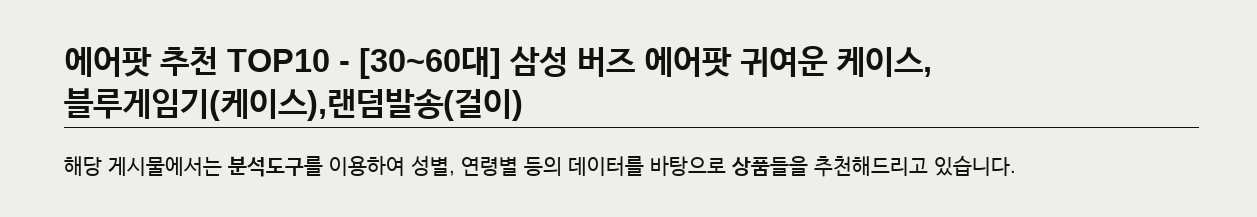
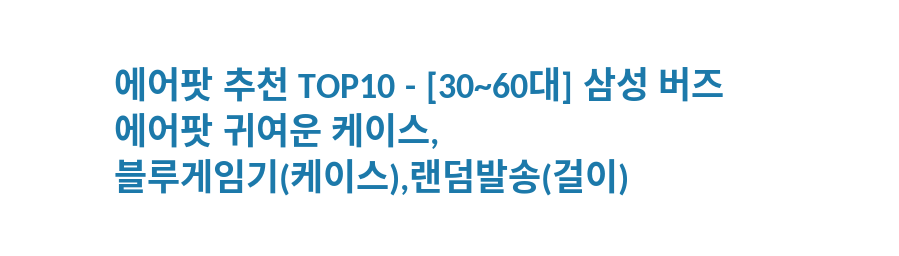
- 해당 게시물에서는 분석도구를 이용하여 성별, 연령별 등의 데이터를 바탕으로 상품들을 추천해드리고 있습니다.

